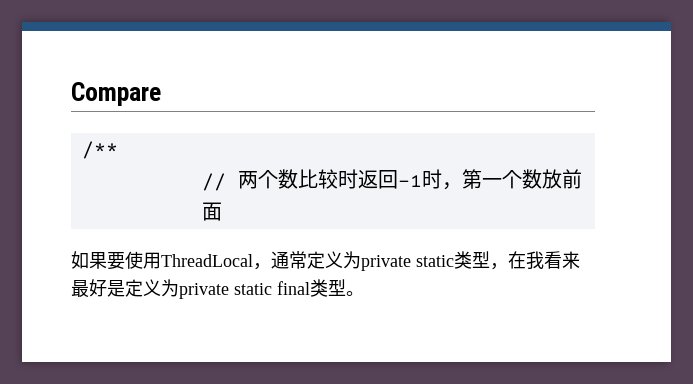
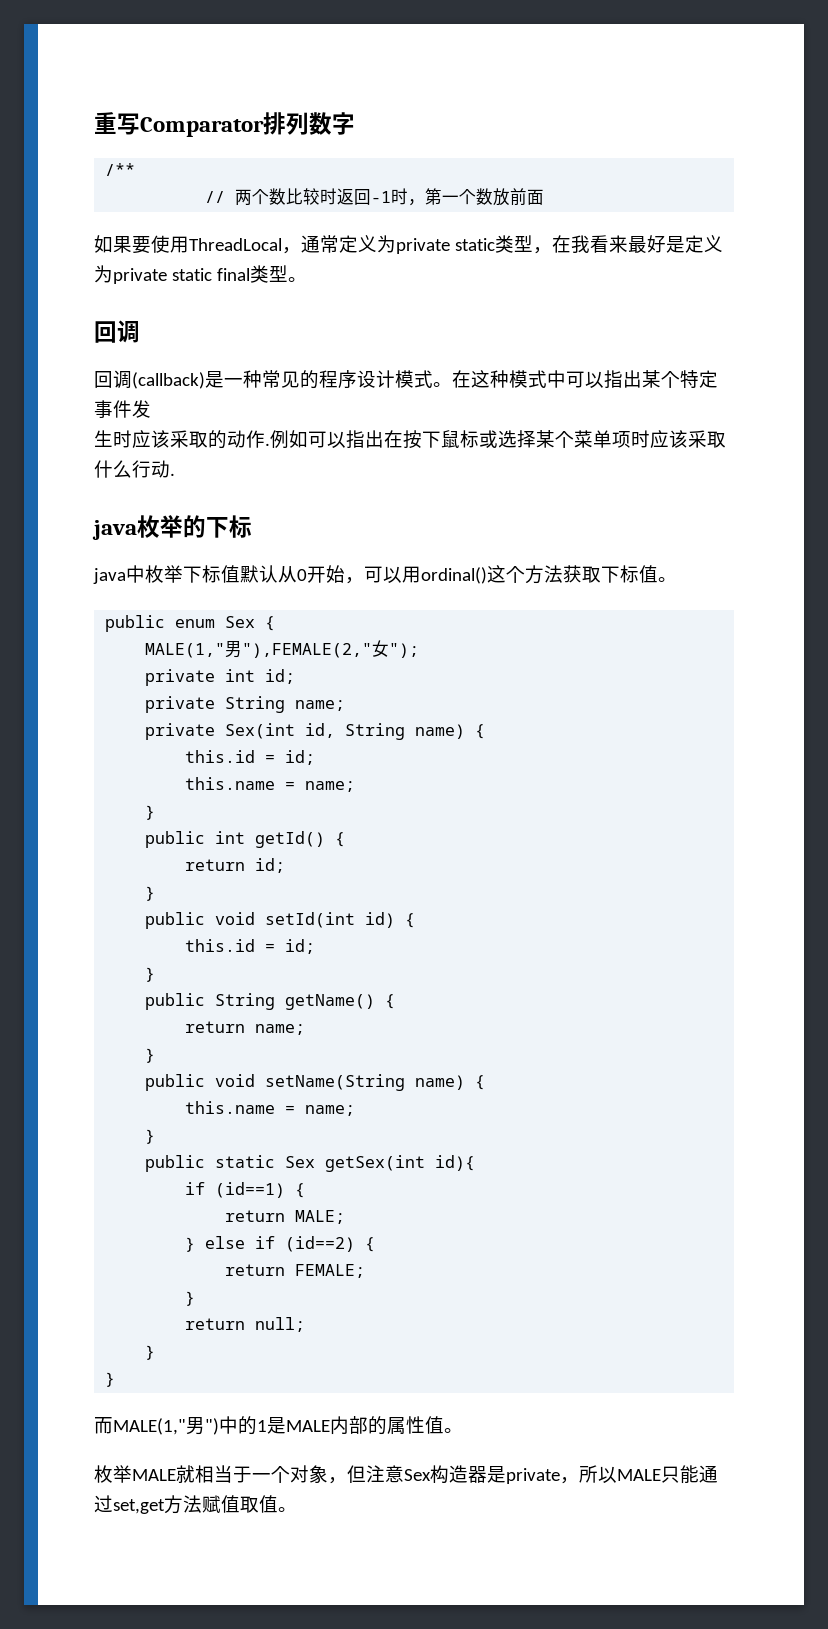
- Compare
+ 重写Comparator排列数字
  如果要使用ThreadLocal，通常定义为private static类型，在我看来最好是定义为private static final类型。
+ 回调
+ 回调(callback)是一种常见的程序设计模式。在这种模式中可以指出某个特定事件发
+ 生时应该采取的动作.例如可以指出在按下鼠标或选择某个菜单项时应该采取什么行动.
+ java枚举的下标
+ java中枚举下标值默认从0开始，可以用ordinal()这个方法获取下标值。
+ public enum Sex {
+ MALE(1,"男"),FEMALE(2,"女");
+ private int id;
+ private String name;
+ private Sex(int id, String name) {
+ this.id = id;
+ this.name = name;
+ }
+ public int getId() {
+ return id;
+ }
+ public void setId(int id) {
+ this.id = id;
+ }
+ public String getName() {
+ return name;
+ }
+ public void setName(String name) {
+ this.name = name;
+ }
+ public static Sex getSex(int id){
+ if (id==1) {
+ return MALE;
+ } else if (id==2) {
+ return FEMALE;
+ }
+ return null;
+ }
+ }
+ 而MALE(1,"男")中的1是MALE内部的属性值。
+ 枚举MALE就相当于一个对象，但注意Sex构造器是private，所以MALE只能通过set,get方法赋值取值。

